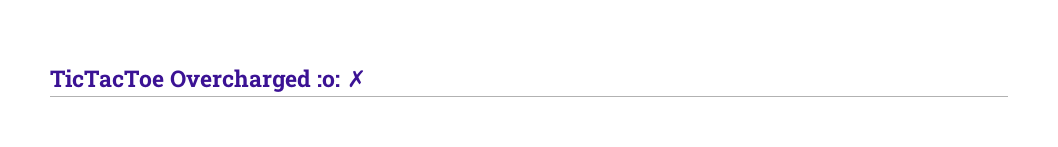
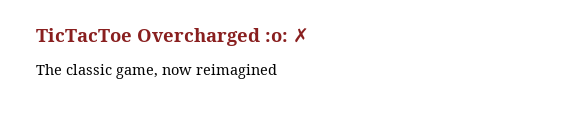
+ The classic game, now reimagined

